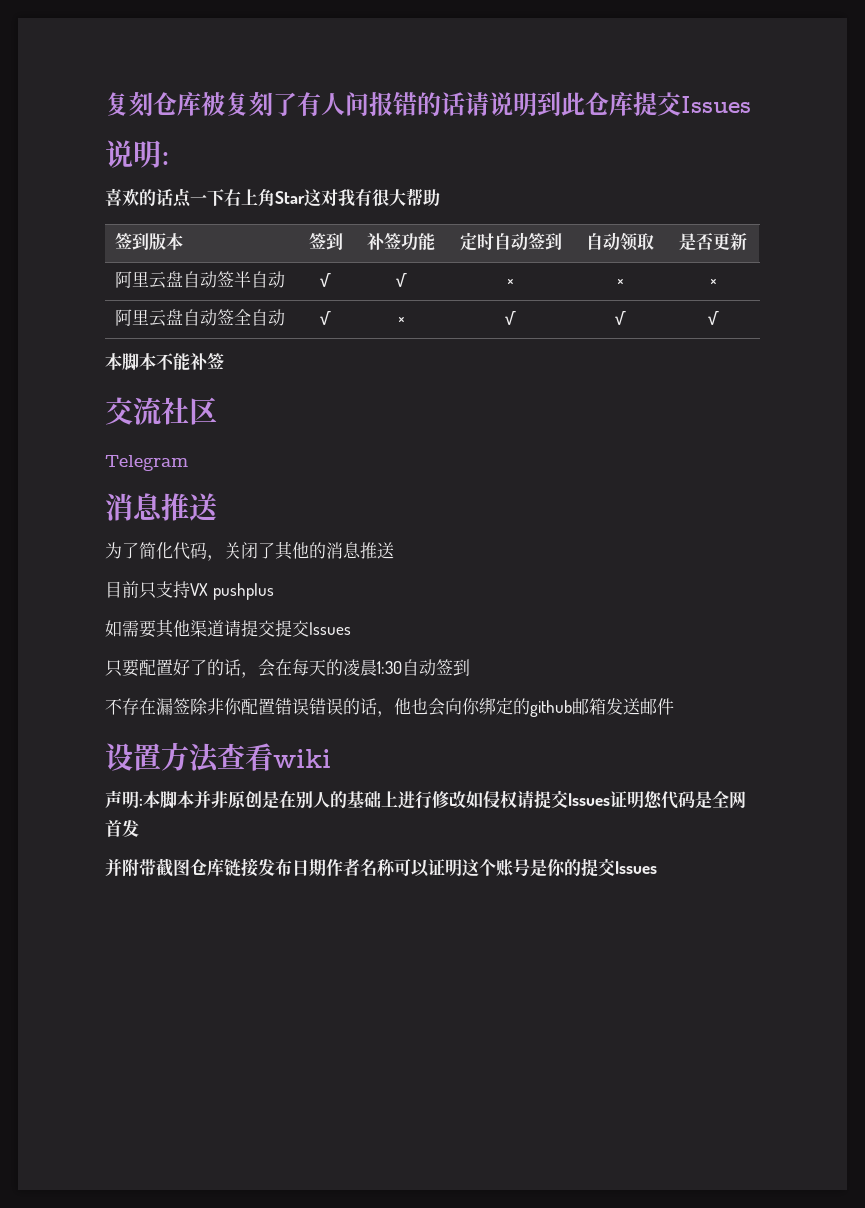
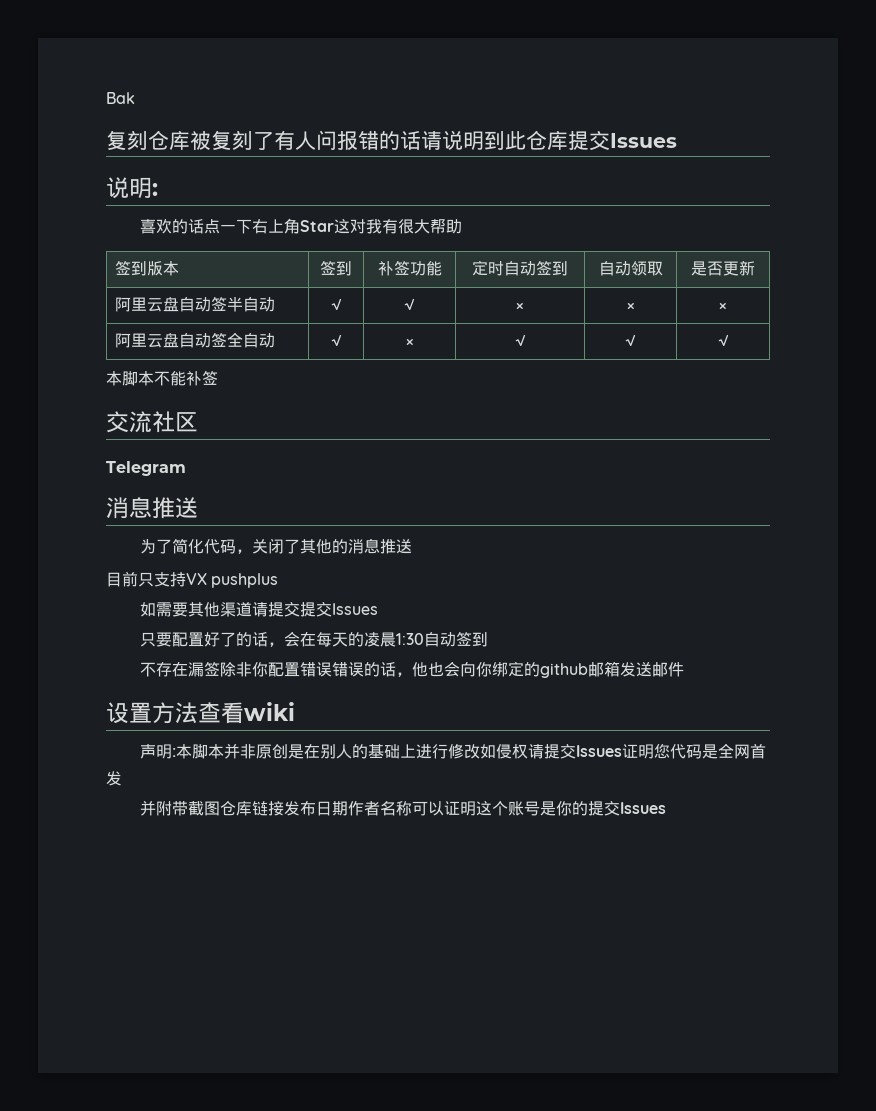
+ Bak

